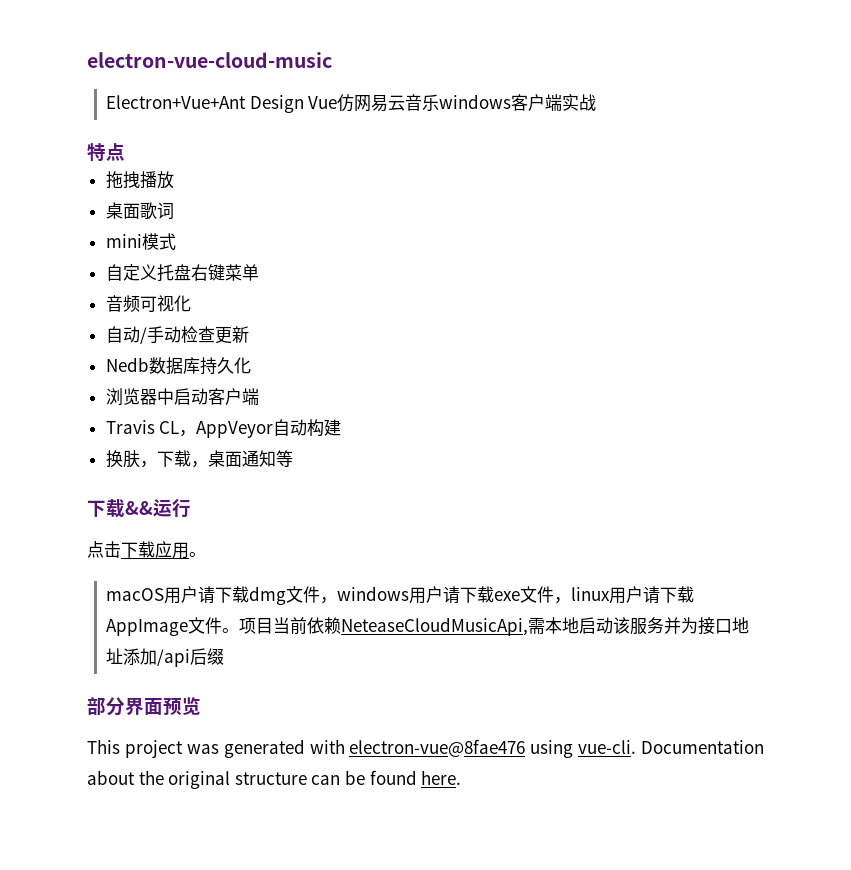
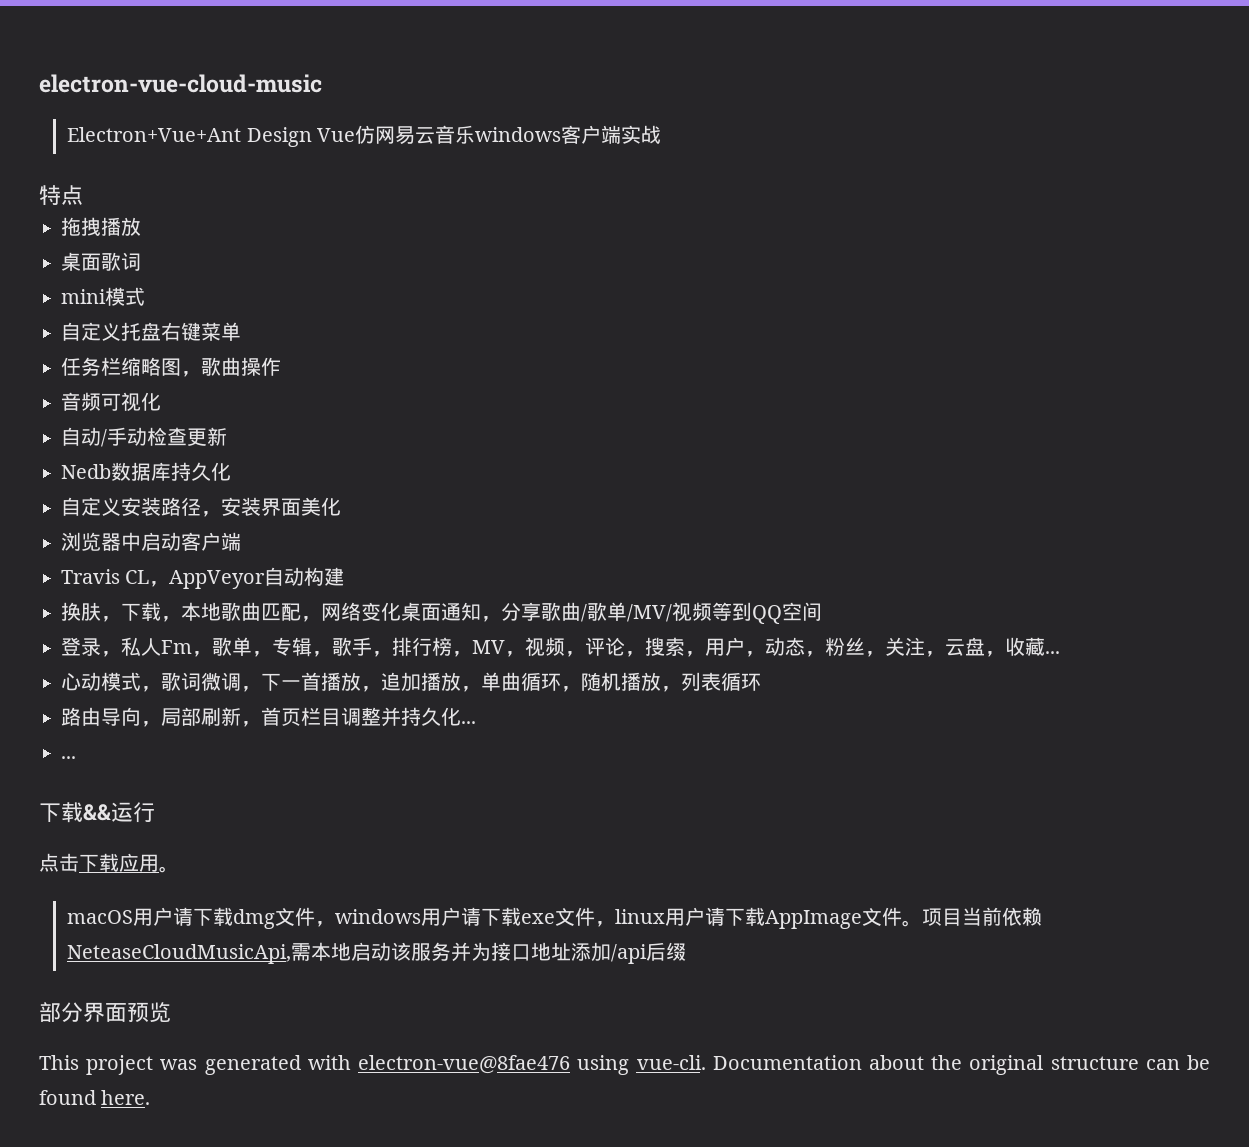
+ 任务栏缩略图，歌曲操作
+ 自定义安装路径，安装界面美化
- 换肤，下载，桌面通知等
+ 换肤，下载，本地歌曲匹配，网络变化桌面通知，分享歌曲/歌单/MV/视频等到QQ空间
+ 登录，私人Fm，歌单，专辑，歌手，排行榜，MV，视频，评论，搜索，用户，动态，粉丝，关注，云盘，收藏...
+ 心动模式，歌词微调，下一首播放，追加播放，单曲循环，随机播放，列表循环
+ 路由导向，局部刷新，首页栏目调整并持久化...
+ ...

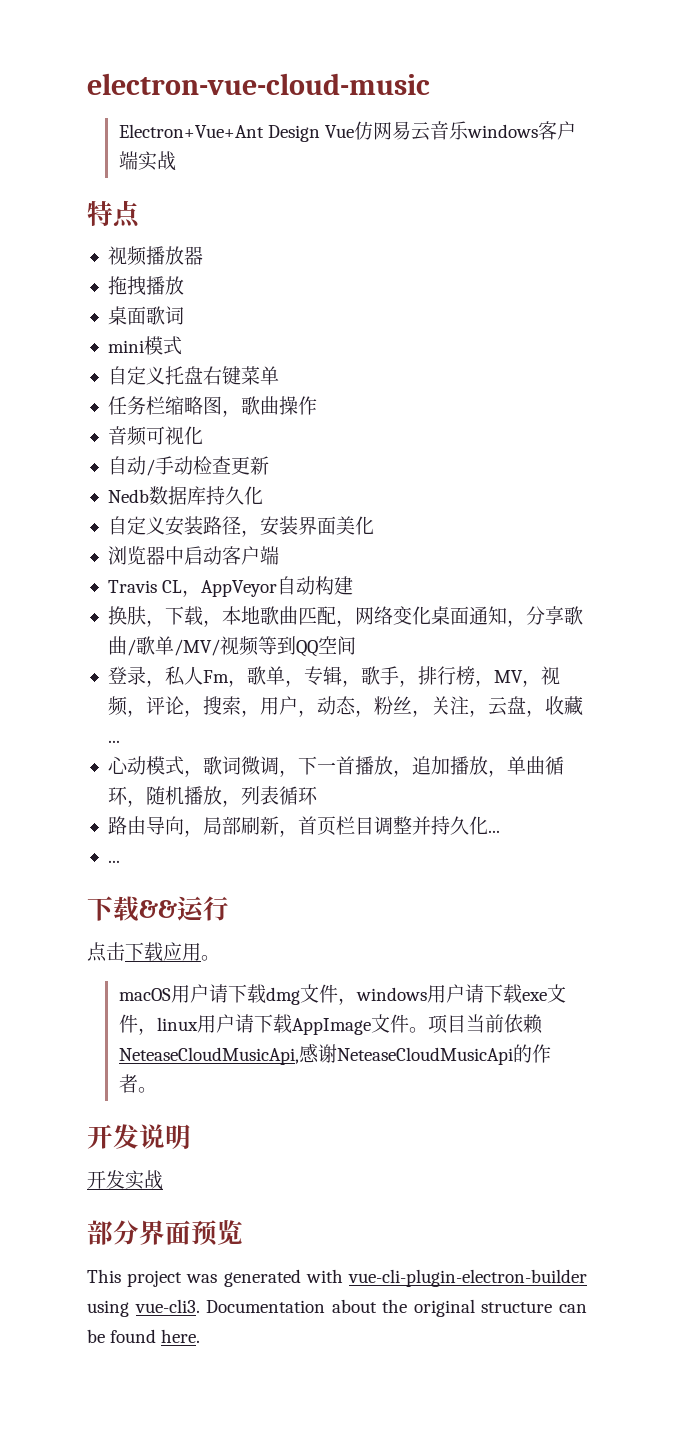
+ 视频播放器
- 项目当前依赖NeteaseCloudMusicApi,需本地启动该服务并为接口地址添加/api后缀
+ 项目当前依赖NeteaseCloudMusicApi,感谢NeteaseCloudMusicApi的作者。
+ 开发说明
+ 开发实战
- This project was generated with electron-vue@8fae476 using vue-cli.
+ This project was generated with vue-cli-plugin-electron-builder using vue-cli3.

